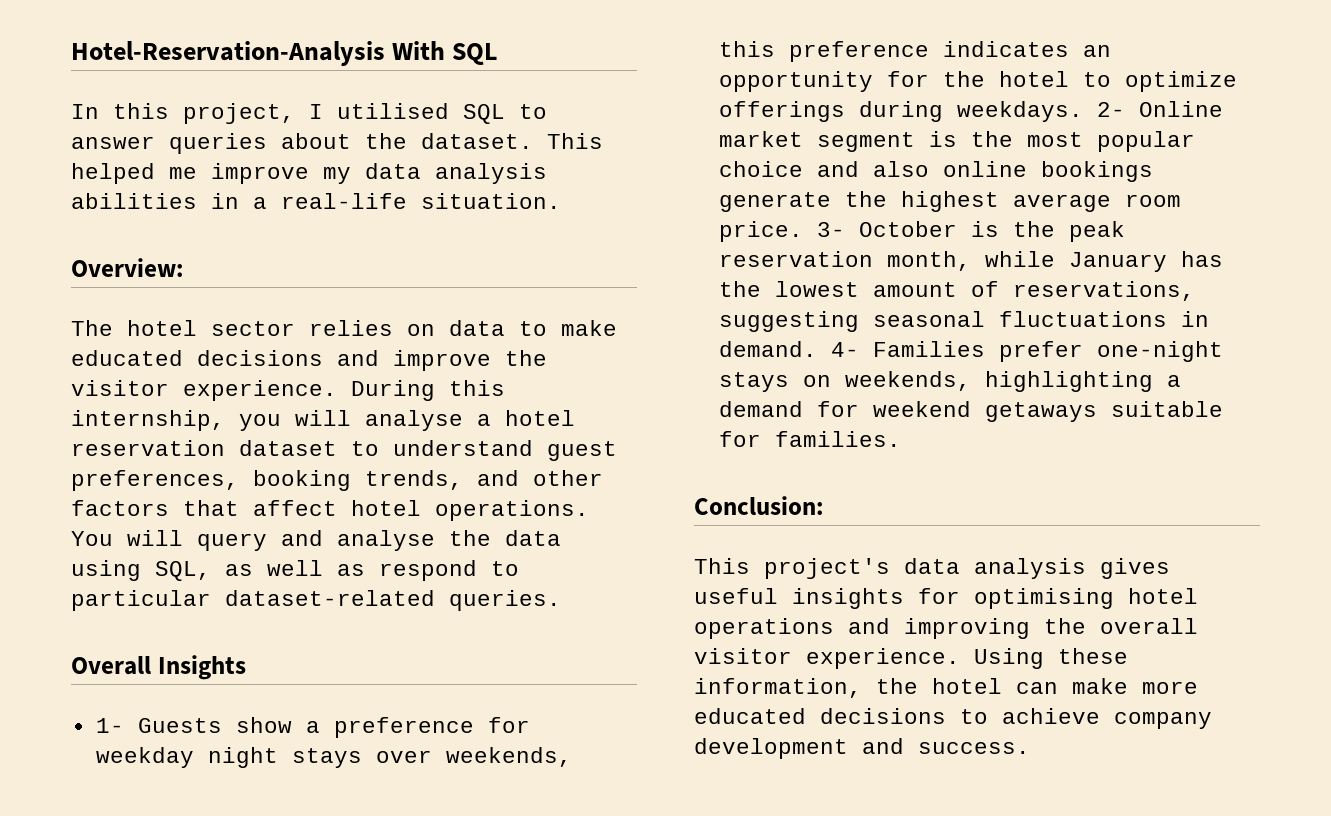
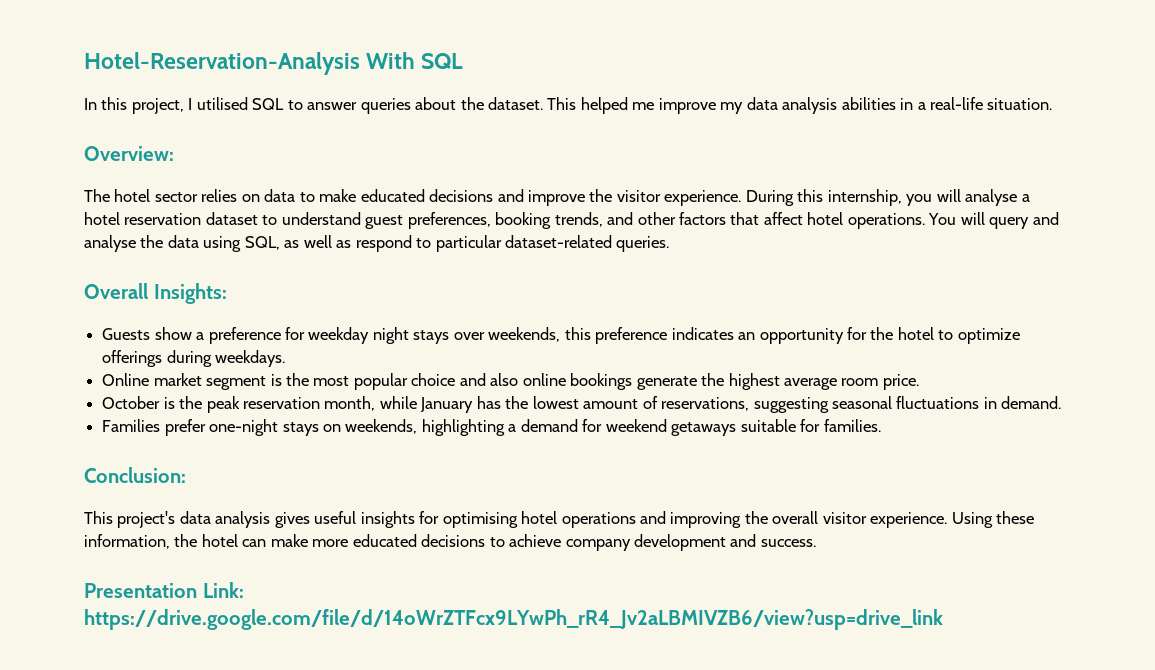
- Overall Insights
- 1- Guests show a preference for weekday night stays over weekends, this preference indicates an opportunity for the hotel to optimize offerings during weekdays. 2- Online market segment is the most popular choice and also online bookings generate the highest average room price. 3- October is the peak reservation month, while January has the lowest amount of reservations, suggesting seasonal fluctuations in demand. 4- Families prefer one-night stays on weekends, highlighting a demand for weekend getaways suitable for families.
+ Overall Insights:
+ Guests show a preference for weekday night stays over weekends, this preference indicates an opportunity for the hotel to optimize offerings during weekdays.
+ Online market segment is the most popular choice and also online bookings generate the highest average room price.
+ October is the peak reservation month, while January has the lowest amount of reservations, suggesting seasonal fluctuations in demand.
+ Families prefer one-night stays on weekends, highlighting a demand for weekend getaways suitable for families.
+ Presentation Link: https://drive.google.com/file/d/14oWrZTFcx9LYwPh_rR4_Jv2aLBMIVZB6/view?usp=drive_link

